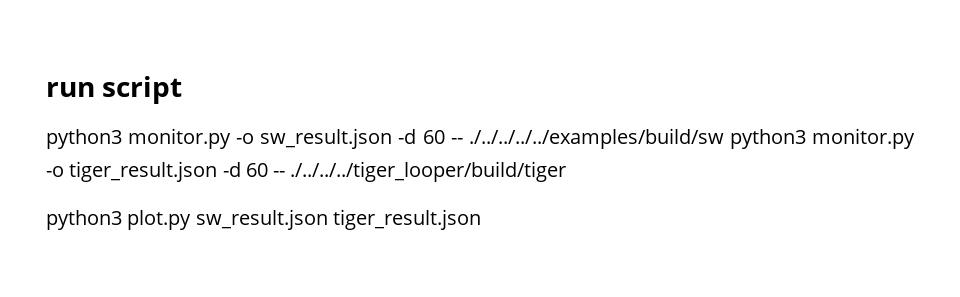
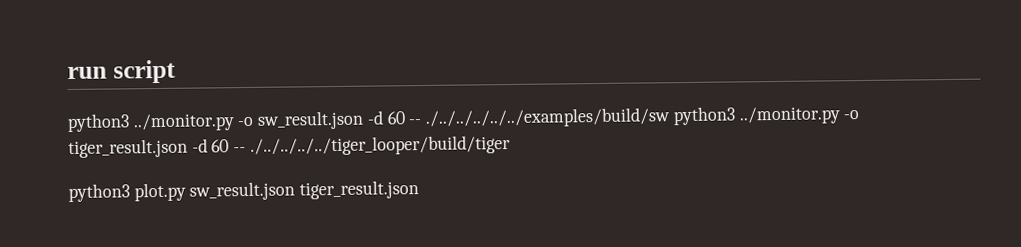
- python3 monitor.py -o sw_result.json -d 60 -- ./../../../../examples/build/sw python3 monitor.py -o tiger_result.json -d 60 -- ./../../../tiger_looper/build/tiger
+ python3 ../monitor.py -o sw_result.json -d 60 -- ./../../../../../examples/build/sw python3 ../monitor.py -o tiger_result.json -d 60 -- ./../../../../tiger_looper/build/tiger

